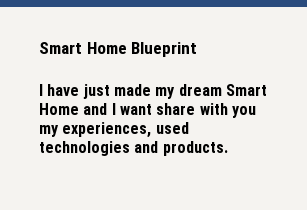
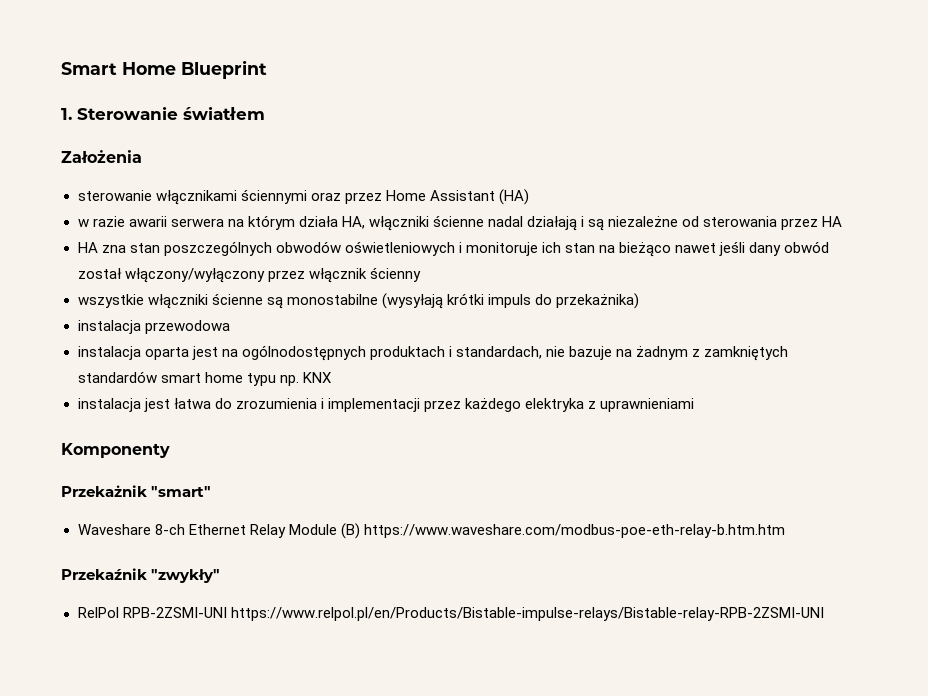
- I have just made my dream Smart Home and I want share with you my experiences, used technologies and products.
+ 1. Sterowanie światłem
+ Założenia
+ sterowanie włącznikami ściennymi oraz przez Home Assistant (HA)
+ w razie awarii serwera na którym działa HA, włączniki ścienne nadal działają i są niezależne od sterowania przez HA
+ HA zna stan poszczególnych obwodów oświetleniowych i monitoruje ich stan na bieżąco nawet jeśli dany obwód został włączony/wyłączony przez włącznik ścienny
+ wszystkie włączniki ścienne są monostabilne (wysyłają krótki impuls do przekażnika)
+ instalacja przewodowa
+ instalacja oparta jest na ogólnodostępnych produktach i standardach, nie bazuje na żadnym z zamkniętych standardów smart home typu np. KNX
+ instalacja jest łatwa do zrozumienia i implementacji przez każdego elektryka z uprawnieniami
+ Komponenty
+ Przekażnik "smart"
+ Waveshare 8-ch Ethernet Relay Module (B) https://www.waveshare.com/modbus-poe-eth-relay-b.htm.htm
+ Przekaźnik "zwykły"
+ RelPol RPB-2ZSMI-UNI https://www.relpol.pl/en/Products/Bistable-impulse-relays/Bistable-relay-RPB-2ZSMI-UNI

